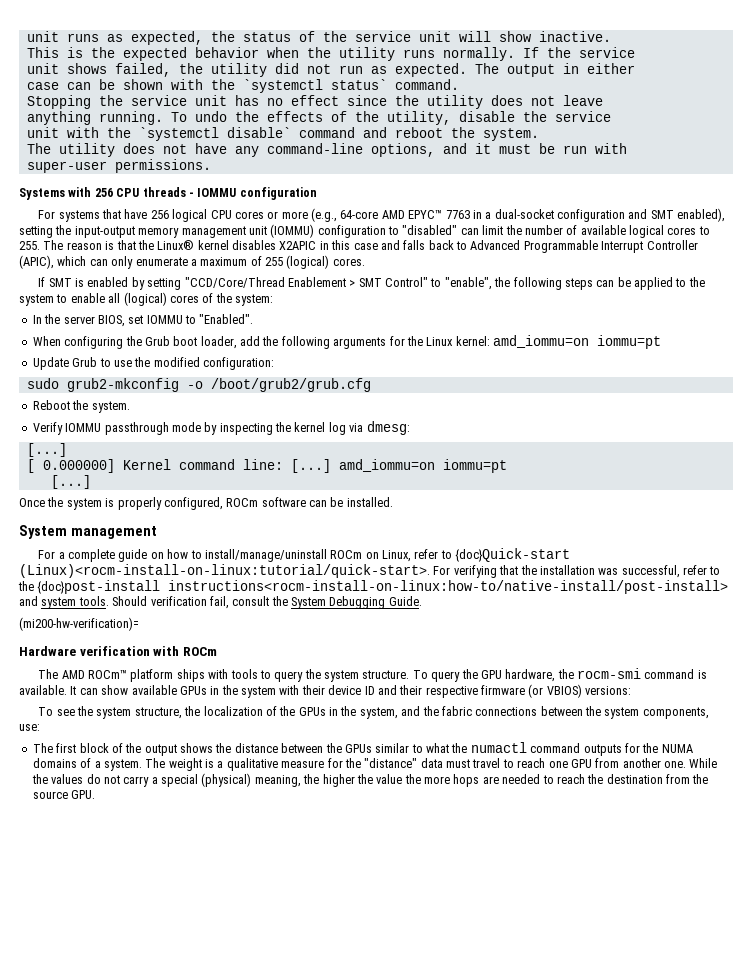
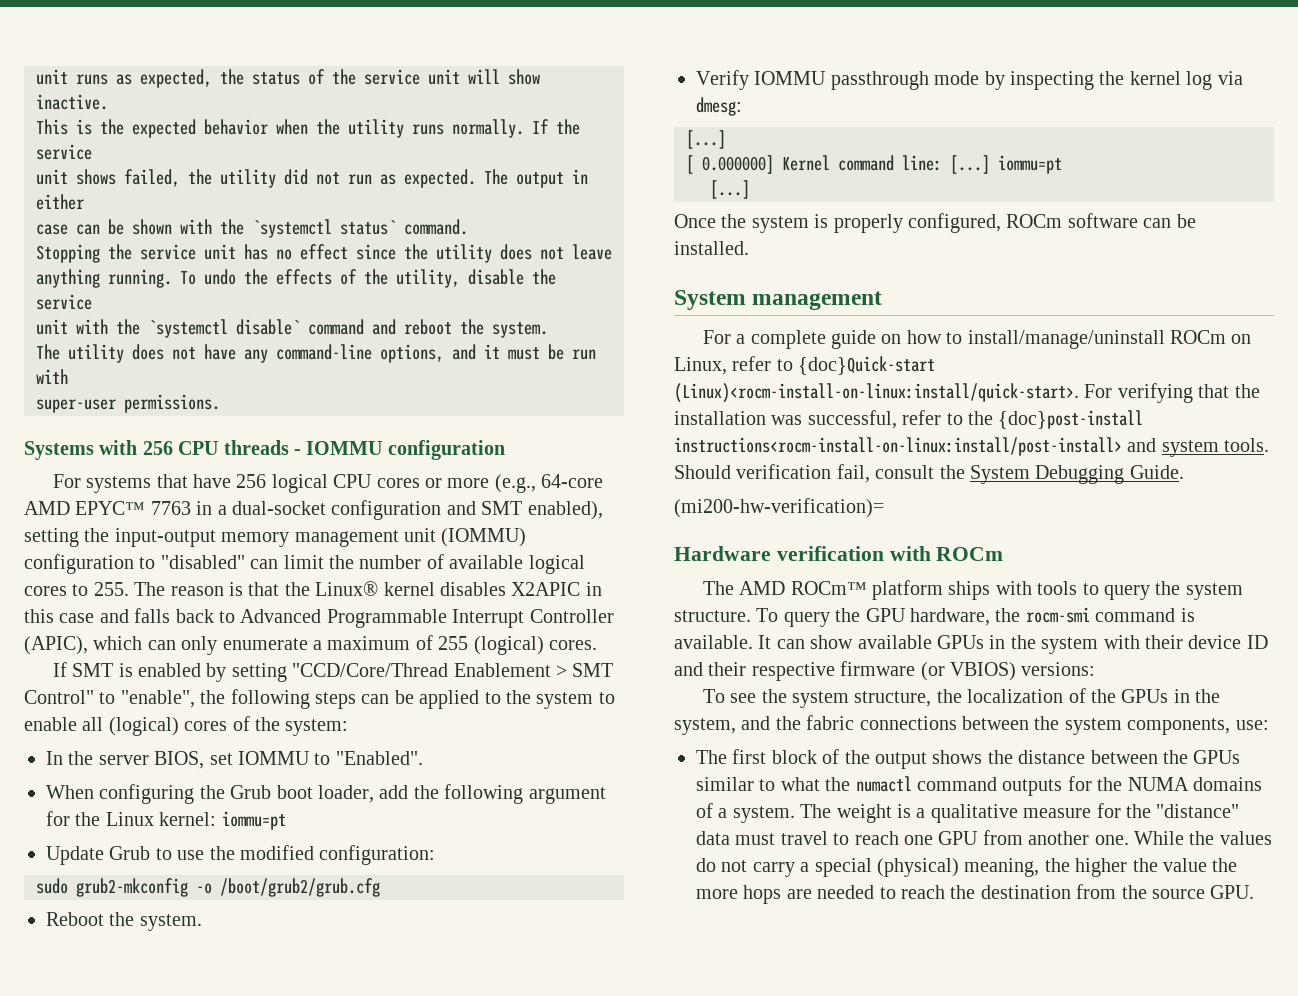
- When configuring the Grub boot loader, add the following arguments for the Linux kernel: amd_iommu=on iommu=pt
+ When configuring the Grub boot loader, add the following argument for the Linux kernel: iommu=pt
- [ 0.000000] Kernel command line: [...] amd_iommu=on iommu=pt
+ [ 0.000000] Kernel command line: [...] iommu=pt
- For a complete guide on how to install/manage/uninstall ROCm on Linux, refer to {doc}Quick-start (Linux)<rocm-install-on-linux:tutorial/quick-start>.
+ For a complete guide on how to install/manage/uninstall ROCm on Linux, refer to {doc}Quick-start (Linux)<rocm-install-on-linux:install/quick-start>.
- For verifying that the installation was successful, refer to the {doc}post-install instructions<rocm-install-on-linux:how-to/native-install/post-install> and system tools.
+ For verifying that the installation was successful, refer to the {doc}post-install instructions<rocm-install-on-linux:install/post-install> and system tools.

